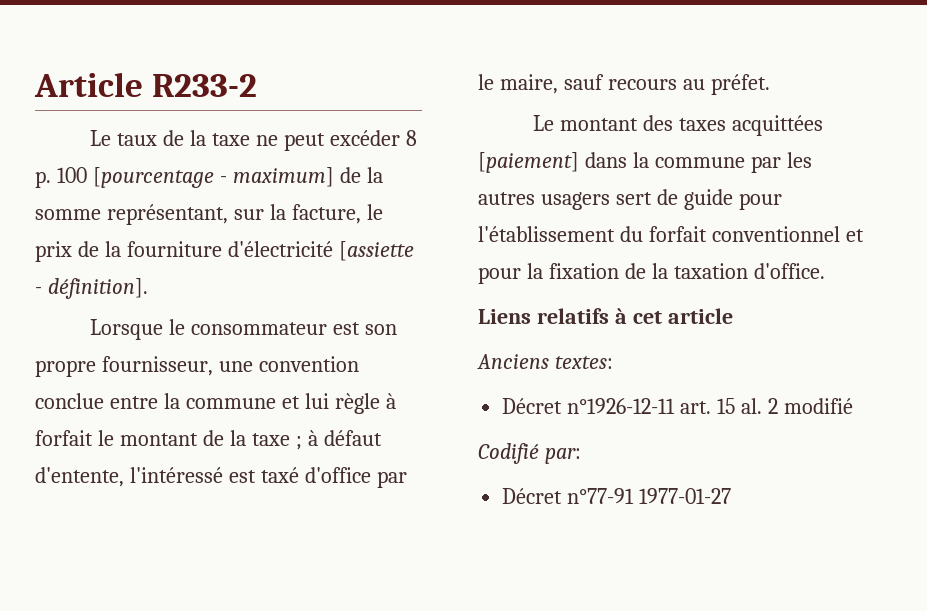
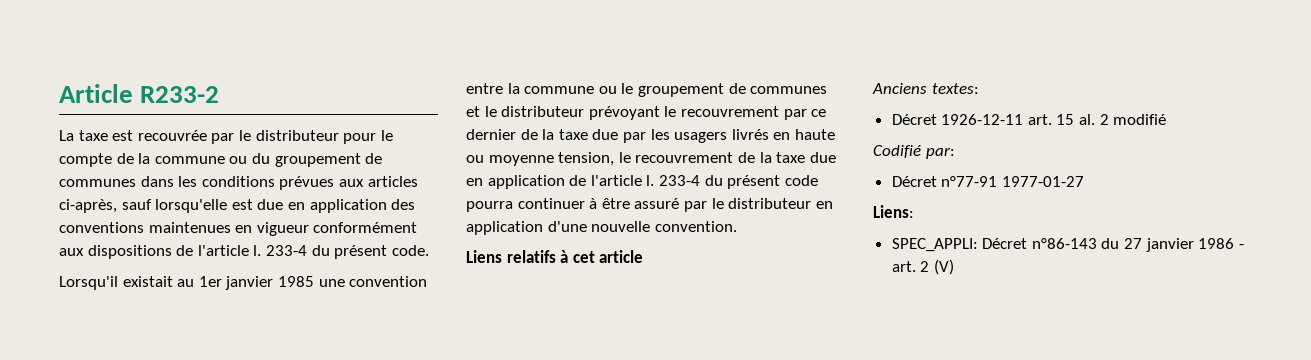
- Le taux de la taxe ne peut excéder 8 p. 100 [pourcentage - maximum] de la somme représentant, sur la facture, le prix de la fourniture d'électricité [assiette - définition].
- Lorsque le consommateur est son propre fournisseur, une convention conclue entre la commune et lui règle à forfait le montant de la taxe ; à défaut d'entente, l'intéressé est taxé d'office par le maire, sauf recours au préfet.
- Le montant des taxes acquittées [paiement] dans la commune par les autres usagers sert de guide pour l'établissement du forfait conventionnel et pour la fixation de la taxation d'office.
+ La taxe est recouvrée par le distributeur pour le compte de la commune ou du groupement de communes dans les conditions prévues aux articles ci-après, sauf lorsqu'elle est due en application des conventions maintenues en vigueur conformément aux dispositions de l'article l. 233-4 du présent code.
+ Lorsqu'il existait au 1er janvier 1985 une convention entre la commune ou le groupement de communes et le distributeur prévoyant le recouvrement par ce dernier de la taxe due par les usagers livrés en haute ou moyenne tension, le recouvrement de la taxe due en application de l'article l. 233-4 du présent code pourra continuer à être assuré par le distributeur en application d'une nouvelle convention.
- Décret n°1926-12-11 art. 15 al. 2 modifié
+ Décret 1926-12-11 art. 15 al. 2 modifié
+ Liens:
+ SPEC_APPLI: Décret n°86-143 du 27 janvier 1986 - art. 2 (V)

